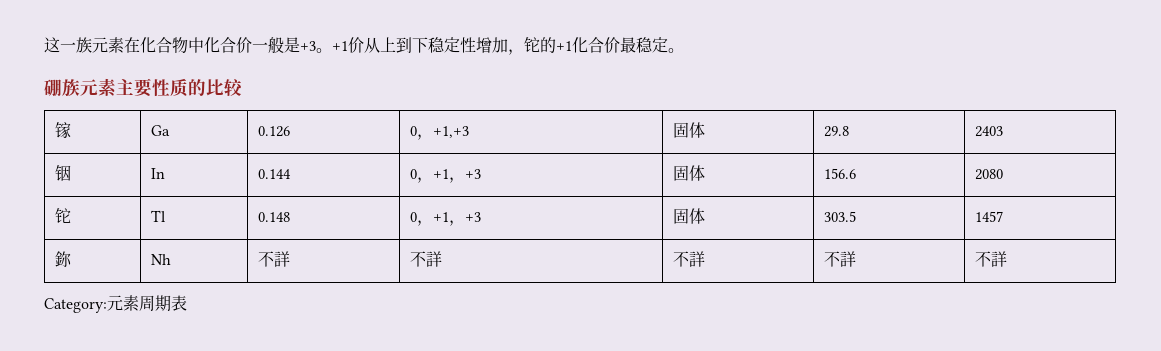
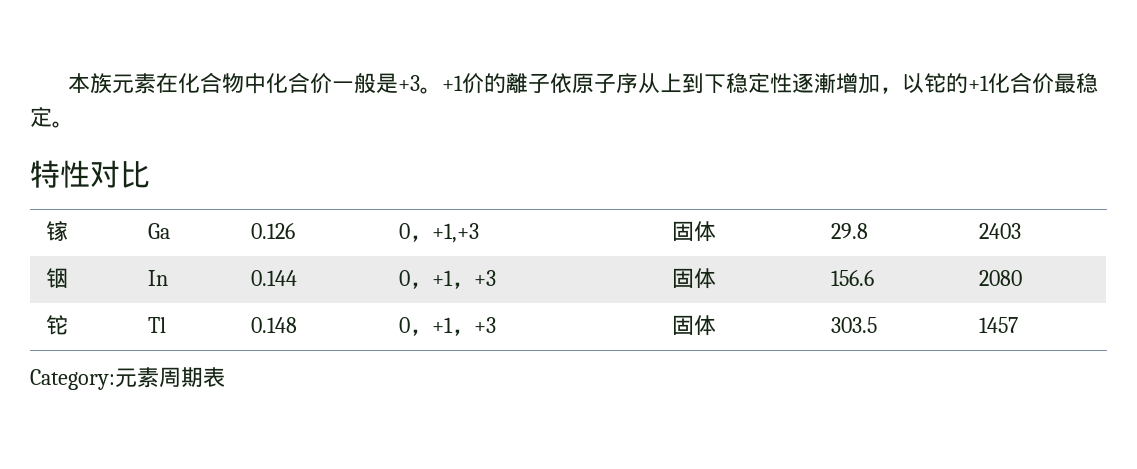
- 这一族元素在化合物中化合价一般是+3。
+ 本族元素在化合物中化合价一般是+3。
- +1价从上到下稳定性增加，铊的+1化合价最稳定。
+ +1价的離子依原子序从上到下稳定性逐漸增加，以铊的+1化合价最稳定。
- 硼族元素主要性质的比较
+ 特性对比
- 鉨 | Nh | 不詳 | 不詳 | 不詳 | 不詳 | 不詳

